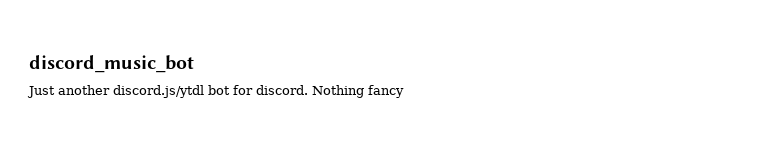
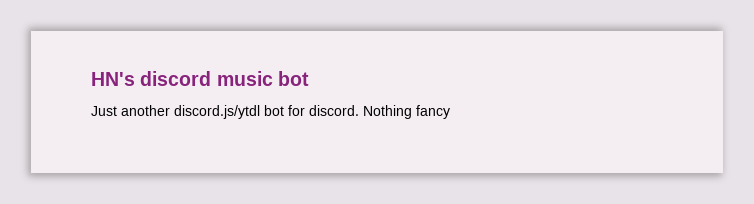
- discord_music_bot
+ HN's discord music bot

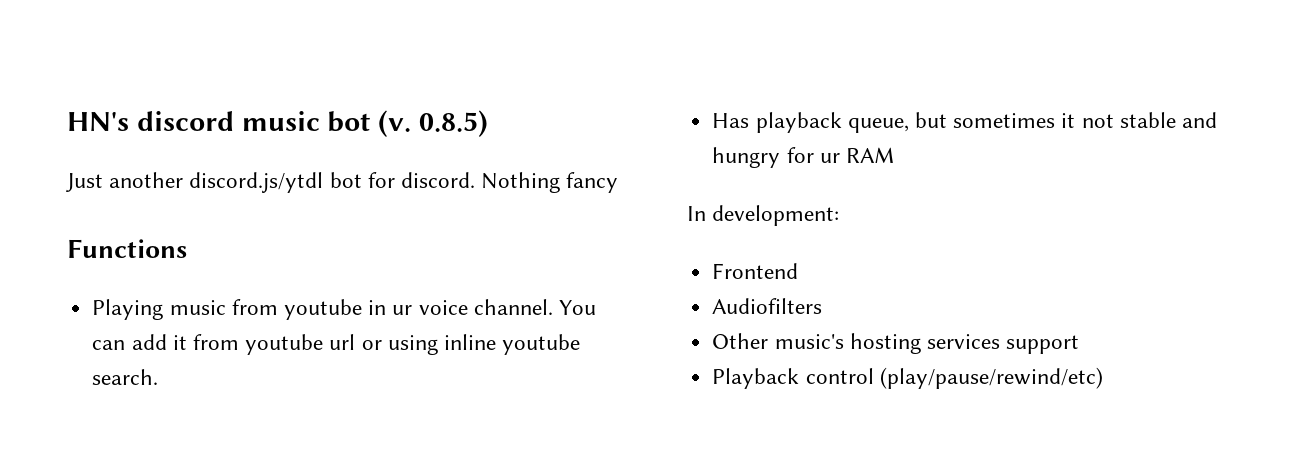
- HN's discord music bot
+ HN's discord music bot (v. 0.8.5)
+ Functions
+ Playing music from youtube in ur voice channel. You can add it from youtube url or using inline youtube search.
+ Has playback queue, but sometimes it not stable and hungry for ur RAM
+ In development:
+ Frontend
+ Audiofilters
+ Other music's hosting services support
+ Playback control (play/pause/rewind/etc)

